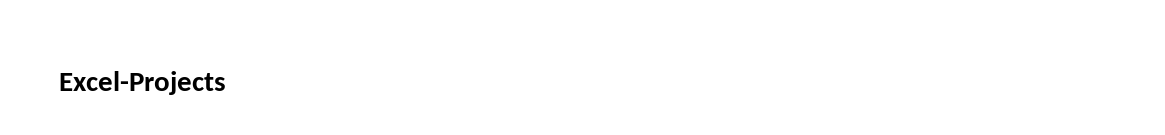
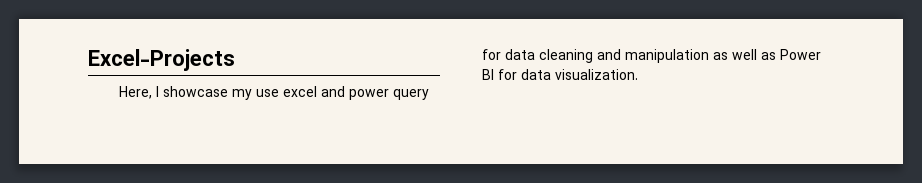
+ Here, I showcase my use excel and power query for data cleaning and manipulation as well as Power BI for data visualization.

